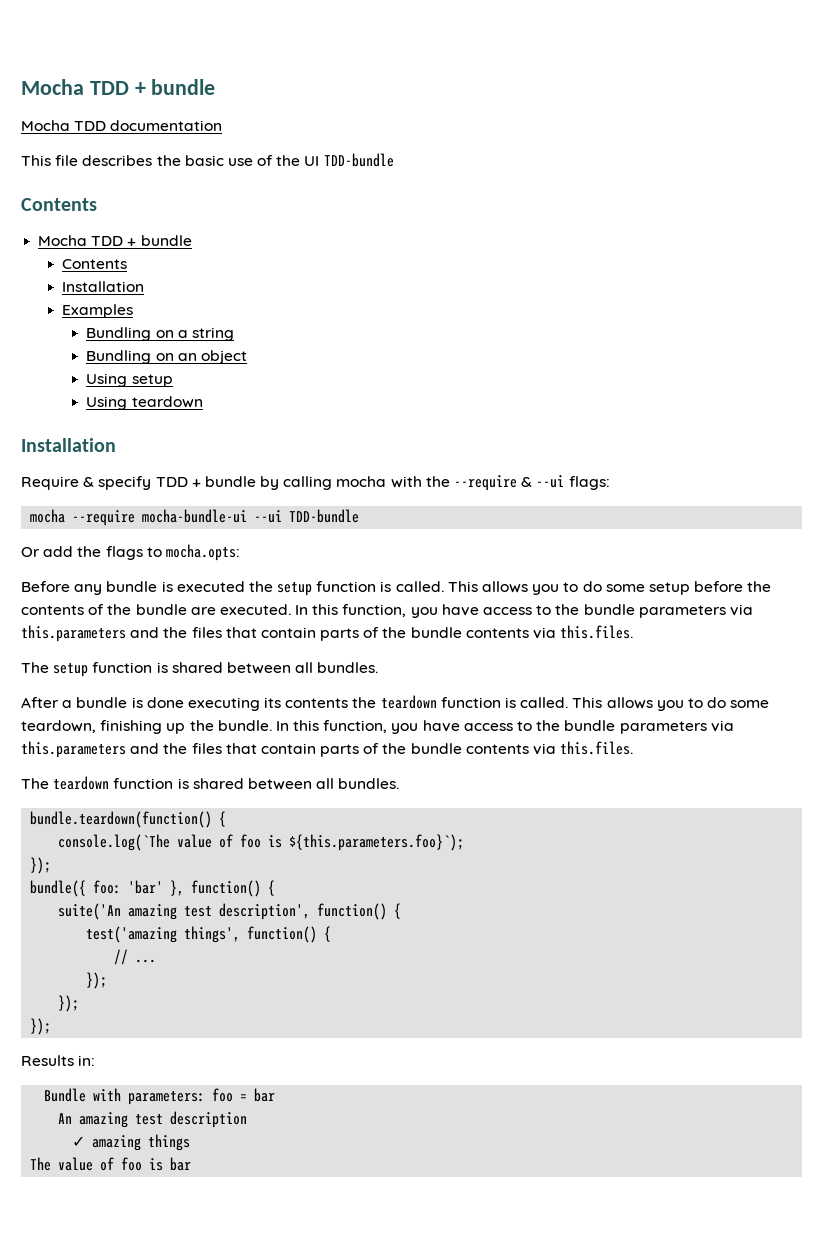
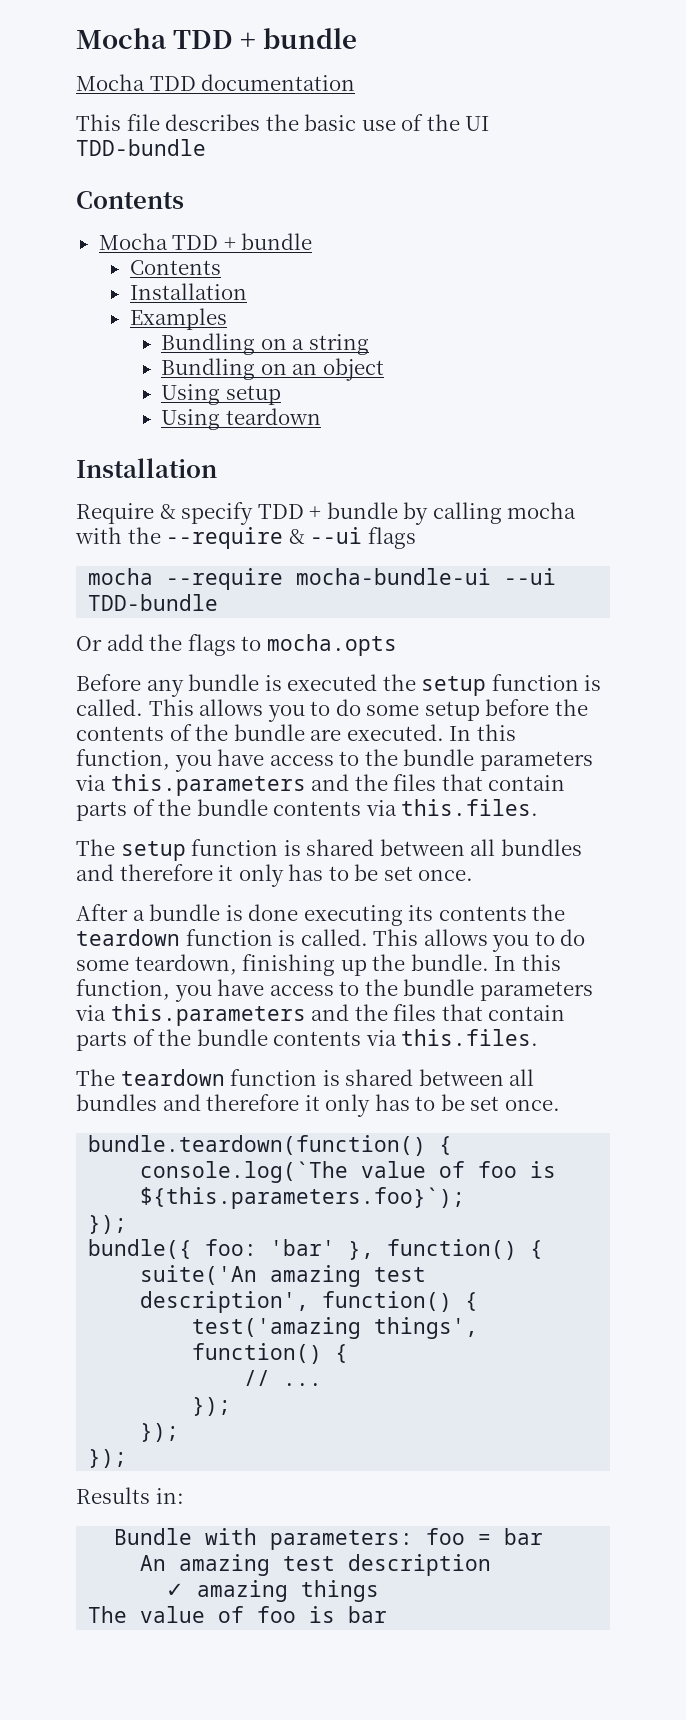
- Require & specify TDD + bundle by calling mocha with the --require & --ui flags:
+ Require & specify TDD + bundle by calling mocha with the --require & --ui flags
- Or add the flags to mocha.opts:
+ Or add the flags to mocha.opts
- The setup function is shared between all bundles.
+ The setup function is shared between all bundles and therefore it only has to be set once.
- The teardown function is shared between all bundles.
+ The teardown function is shared between all bundles and therefore it only has to be set once.

